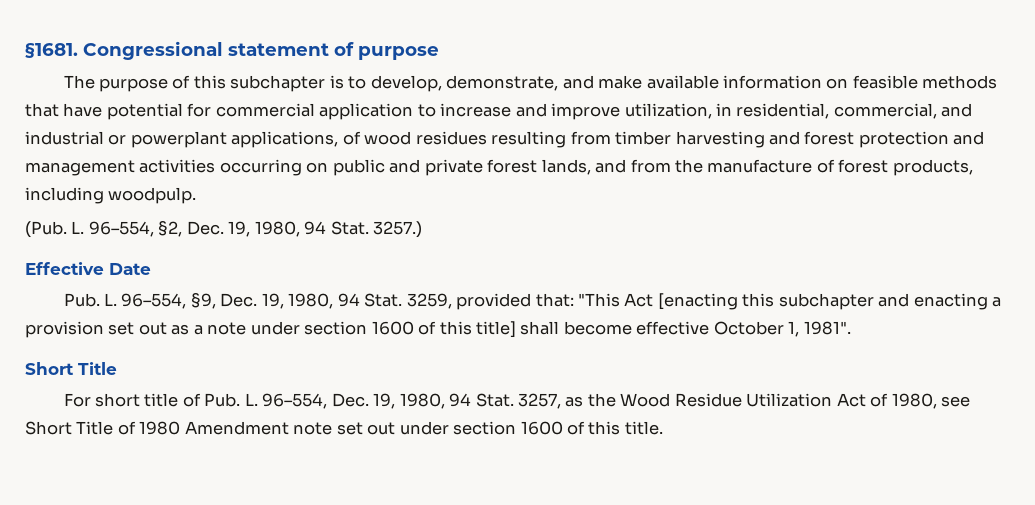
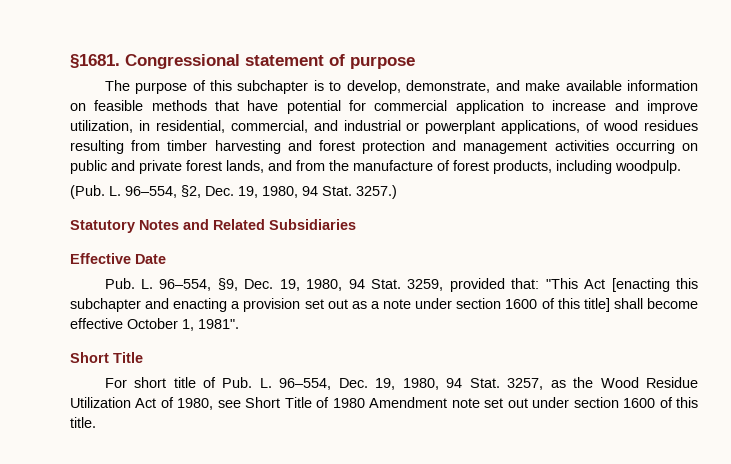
+ Statutory Notes and Related Subsidiaries

